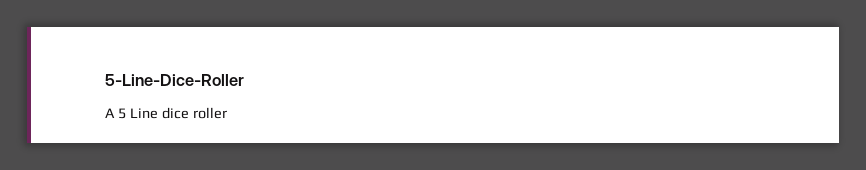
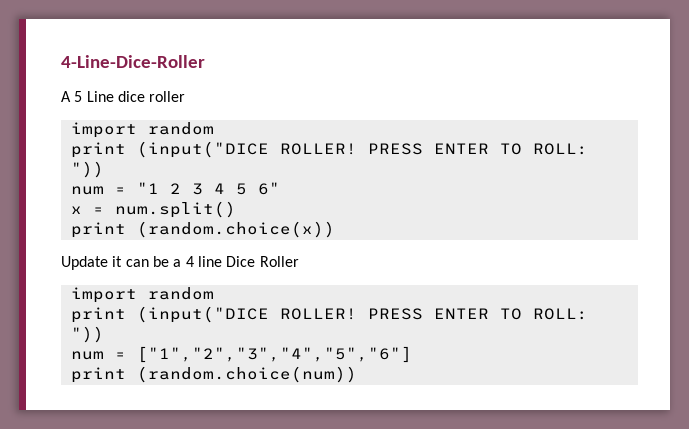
- 5-Line-Dice-Roller
+ 4-Line-Dice-Roller
  A 5 Line dice roller
+ import random
+ print (input("DICE ROLLER! PRESS ENTER TO ROLL: "))
+ num = "1 2 3 4 5 6"
+ x = num.split()
+ print (random.choice(x))
+ Update it can be a 4 line Dice Roller
+ import random
+ print (input("DICE ROLLER! PRESS ENTER TO ROLL: "))
+ num = ["1","2","3","4","5","6"]
+ print (random.choice(num))

